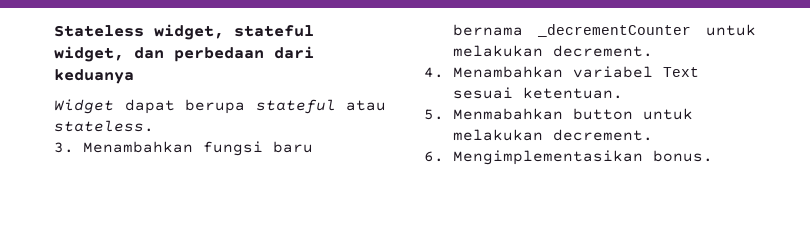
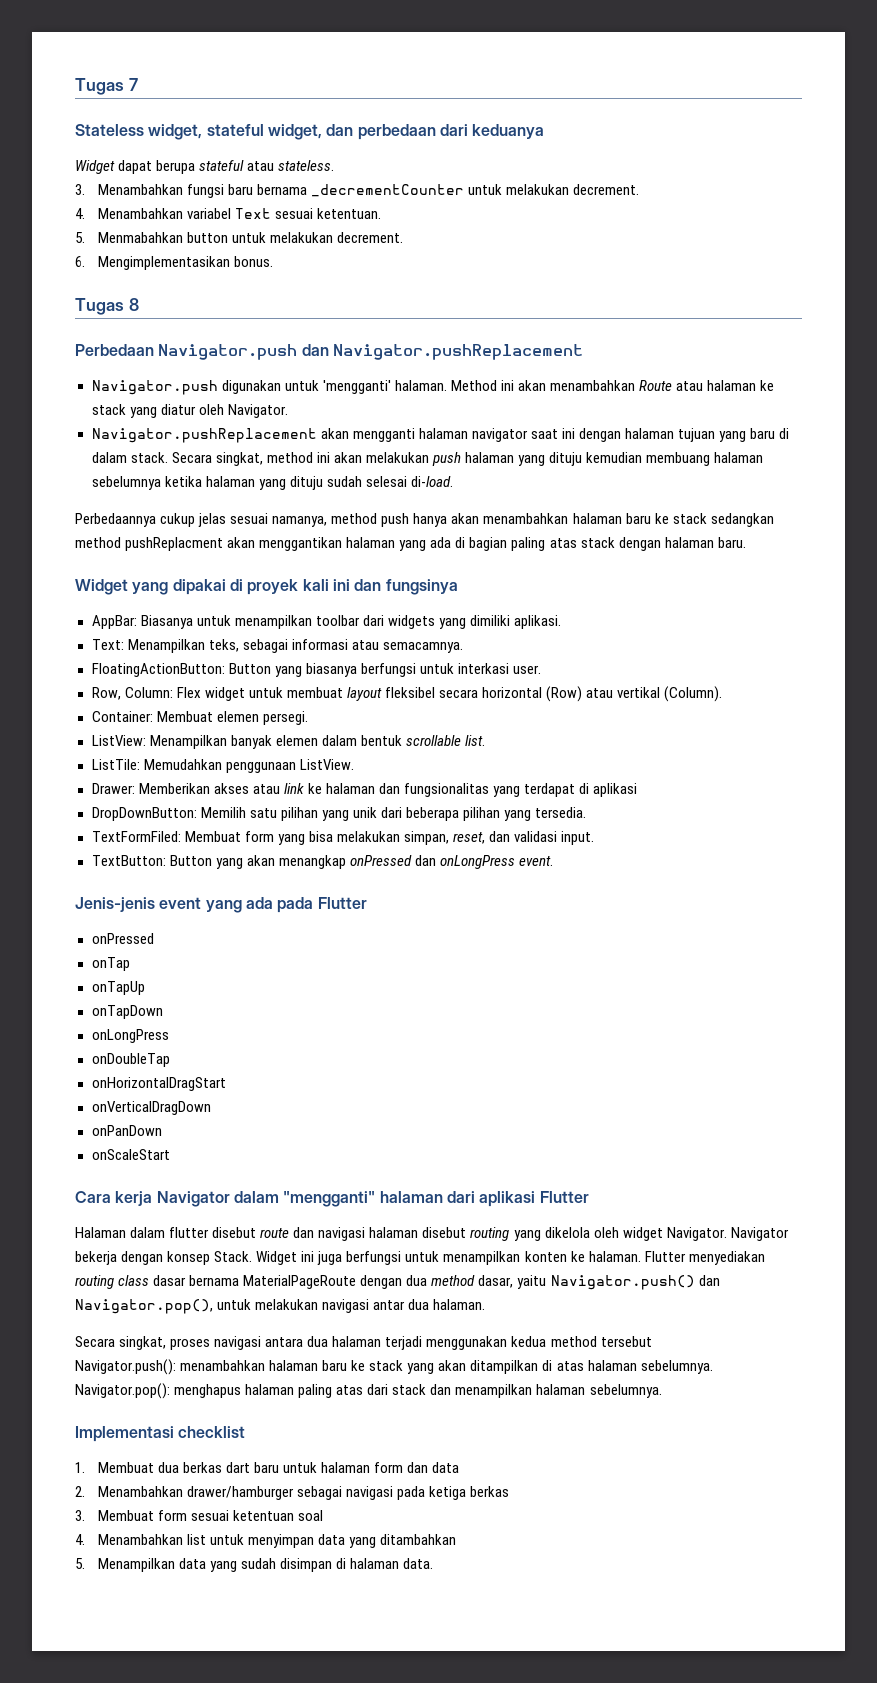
+ Tugas 7
+ Tugas 8
+ Perbedaan Navigator.push dan Navigator.pushReplacement
+ Navigator.push digunakan untuk 'mengganti' halaman. Method ini akan menambahkan Route atau halaman ke stack yang diatur oleh Navigator.
+ Navigator.pushReplacement akan mengganti halaman navigator saat ini dengan halaman tujuan yang baru di dalam stack. Secara singkat, method ini akan melakukan push halaman yang dituju kemudian membuang halaman sebelumnya ketika halaman yang dituju sudah selesai di-load.
+ Perbedaannya cukup jelas sesuai namanya, method push hanya akan menambahkan halaman baru ke stack sedangkan method pushReplacment akan menggantikan halaman yang ada di bagian paling atas stack dengan halaman baru.
+ Widget yang dipakai di proyek kali ini dan fungsinya
+ AppBar: Biasanya untuk menampilkan toolbar dari widgets yang dimiliki aplikasi.
+ Text: Menampilkan teks, sebagai informasi atau semacamnya.
+ FloatingActionButton: Button yang biasanya berfungsi untuk interkasi user.
+ Row, Column: Flex widget untuk membuat layout fleksibel secara horizontal (Row) atau vertikal (Column).
+ Container: Membuat elemen persegi.
+ ListView: Menampilkan banyak elemen dalam bentuk scrollable list.
+ ListTile: Memudahkan penggunaan ListView.
+ Drawer: Memberikan akses atau link ke halaman dan fungsionalitas yang terdapat di aplikasi
+ DropDownButton: Memilih satu pilihan yang unik dari beberapa pilihan yang tersedia.
+ TextFormFiled: Membuat form yang bisa melakukan simpan, reset, dan validasi input.
+ TextButton: Button yang akan menangkap onPressed dan onLongPress event.
+ Jenis-jenis event yang ada pada Flutter
+ onPressed
+ onTap
+ onTapUp
+ onTapDown
+ onLongPress
+ onDoubleTap
+ onHorizontalDragStart
+ onVerticalDragDown
+ onPanDown
+ onScaleStart
+ Cara kerja Navigator dalam "mengganti" halaman dari aplikasi Flutter
+ Halaman dalam flutter disebut route dan navigasi halaman disebut routing yang dikelola oleh widget Navigator. Navigator bekerja dengan konsep Stack. Widget ini juga berfungsi untuk menampilkan konten ke halaman. Flutter menyediakan routing class dasar bernama MaterialPageRoute dengan dua method dasar, yaitu Navigator.push() dan Navigator.pop(), untuk melakukan navigasi antar dua halaman.
+ Secara singkat, proses navigasi antara dua halaman terjadi menggunakan kedua method tersebut
+ Navigator.push(): menambahkan halaman baru ke stack yang akan ditampilkan di atas halaman sebelumnya. Navigator.pop(): menghapus halaman paling atas dari stack dan menampilkan halaman sebelumnya.
+ Implementasi checklist
+ 1. Membuat dua berkas dart baru untuk halaman form dan data
+ 2. Menambahkan drawer/hamburger sebagai navigasi pada ketiga berkas
+ 3. Membuat form sesuai ketentuan soal
+ 4. Menambahkan list untuk menyimpan data yang ditambahkan
+ 5. Menampilkan data yang sudah disimpan di halaman data.

